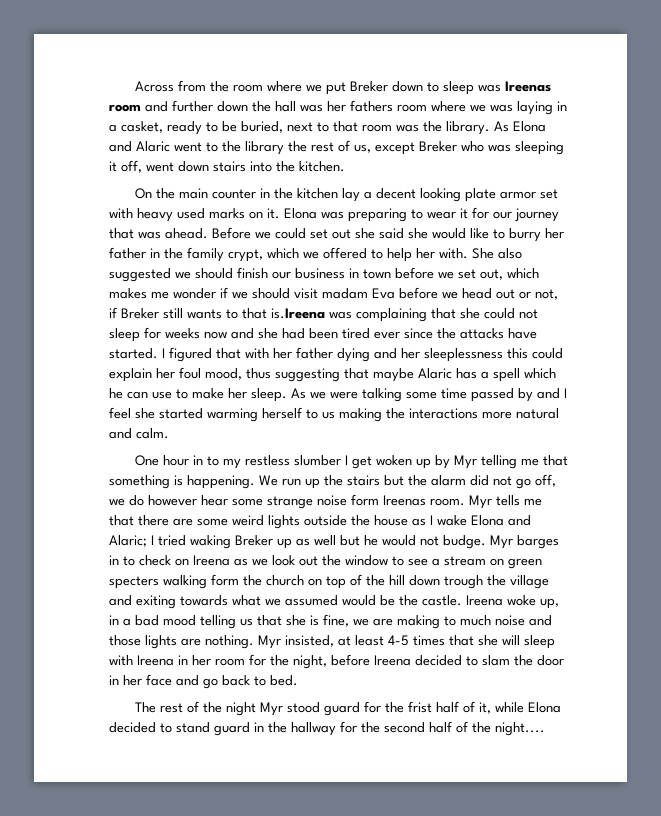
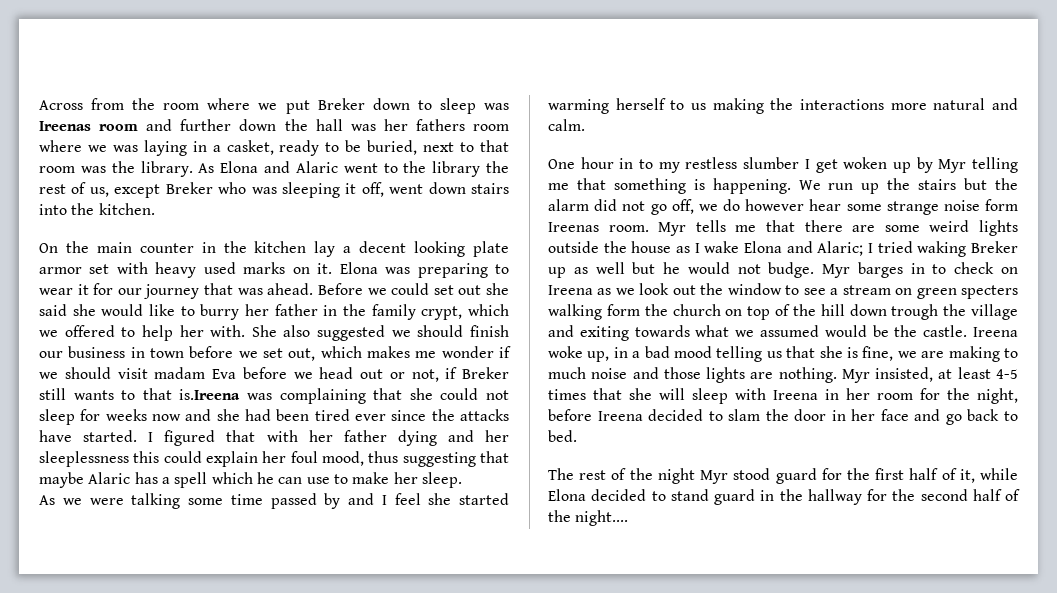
- I figured that with her father dying and her sleeplessness this could explain her foul mood, thus suggesting that maybe Alaric has a spell which he can use to make her sleep. As we were talking some time passed by and I feel she started warming herself to us making the interactions more natural and calm.
+ I figured that with her father dying and her sleeplessness this could explain her foul mood, thus suggesting that maybe Alaric has a spell which he can use to make her sleep.
+ As we were talking some time passed by and I feel she started warming herself to us making the interactions more natural and calm.
- The rest of the night Myr stood guard for the frist half of it, while Elona decided to stand guard in the hallway for the second half of the night....
+ The rest of the night Myr stood guard for the first half of it, while Elona decided to stand guard in the hallway for the second half of the night....

